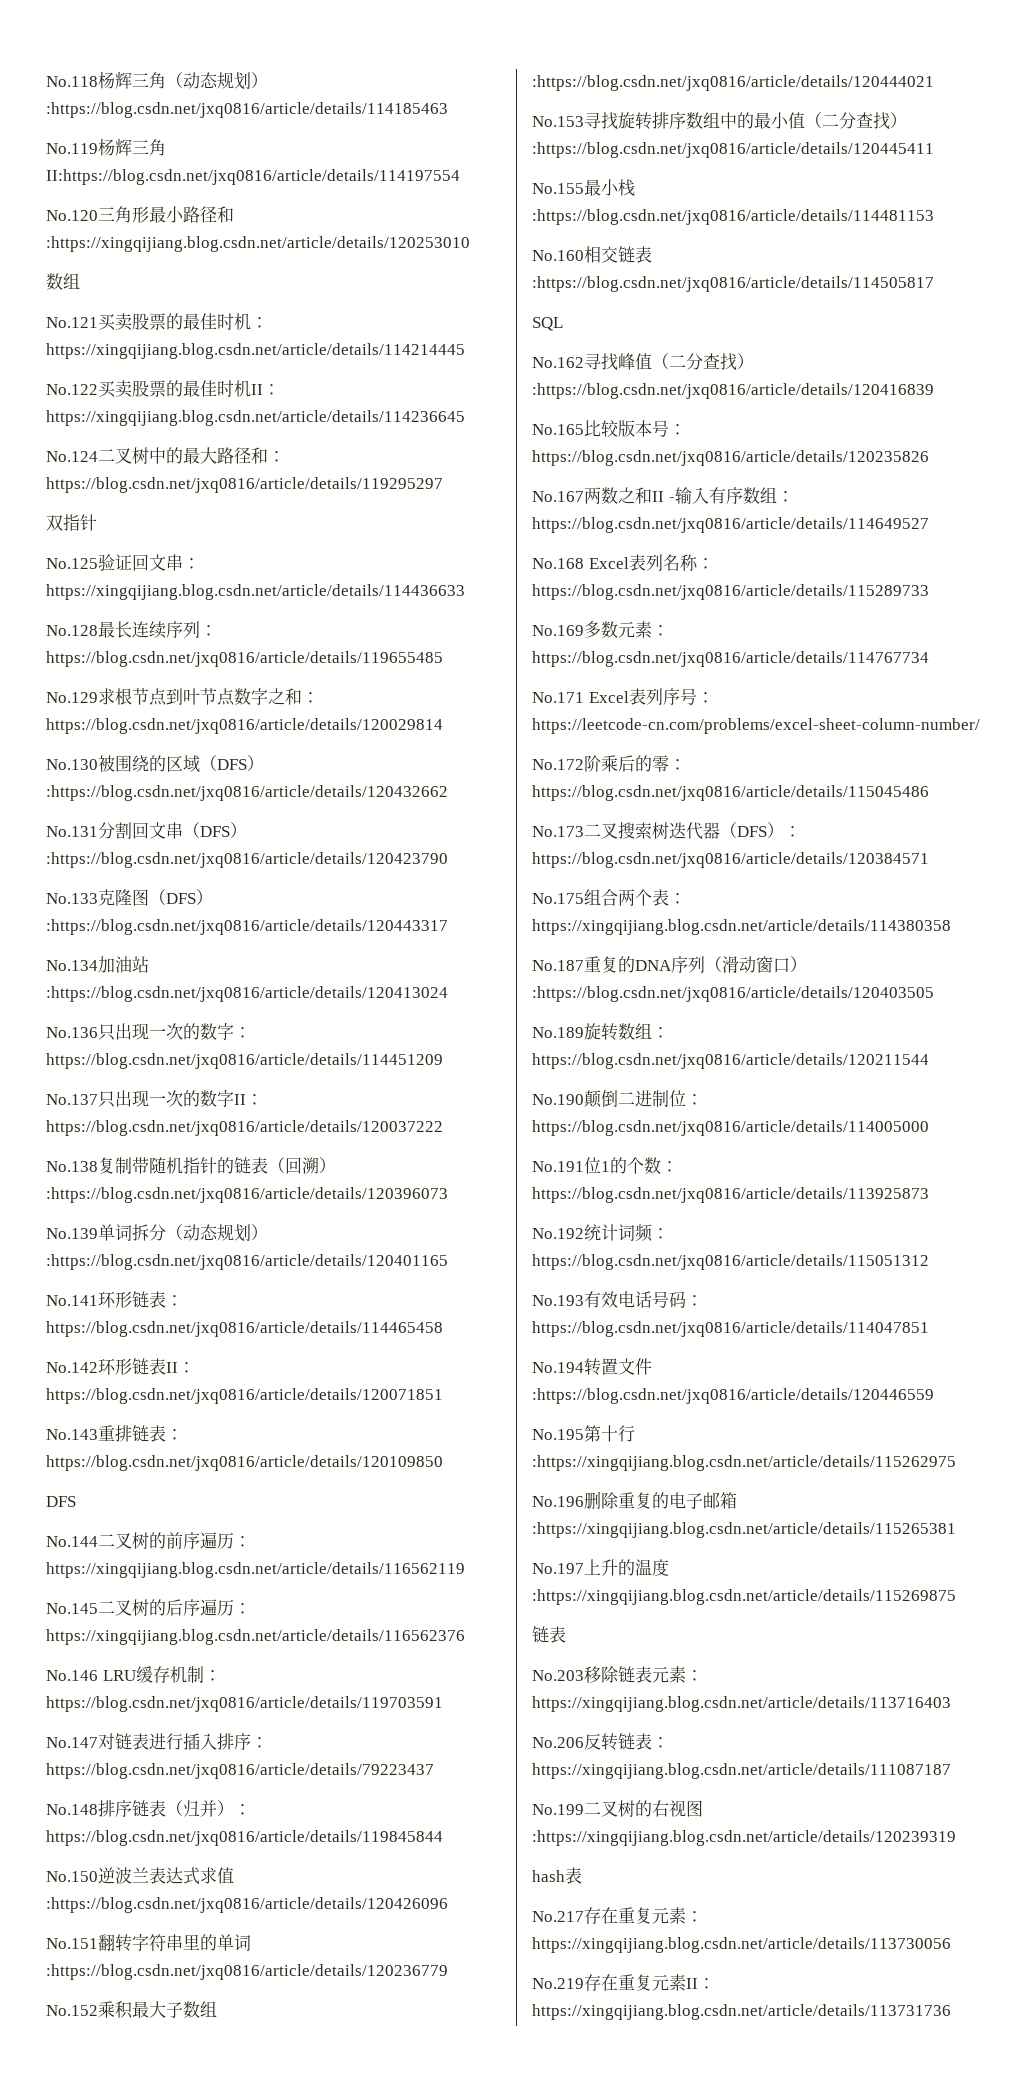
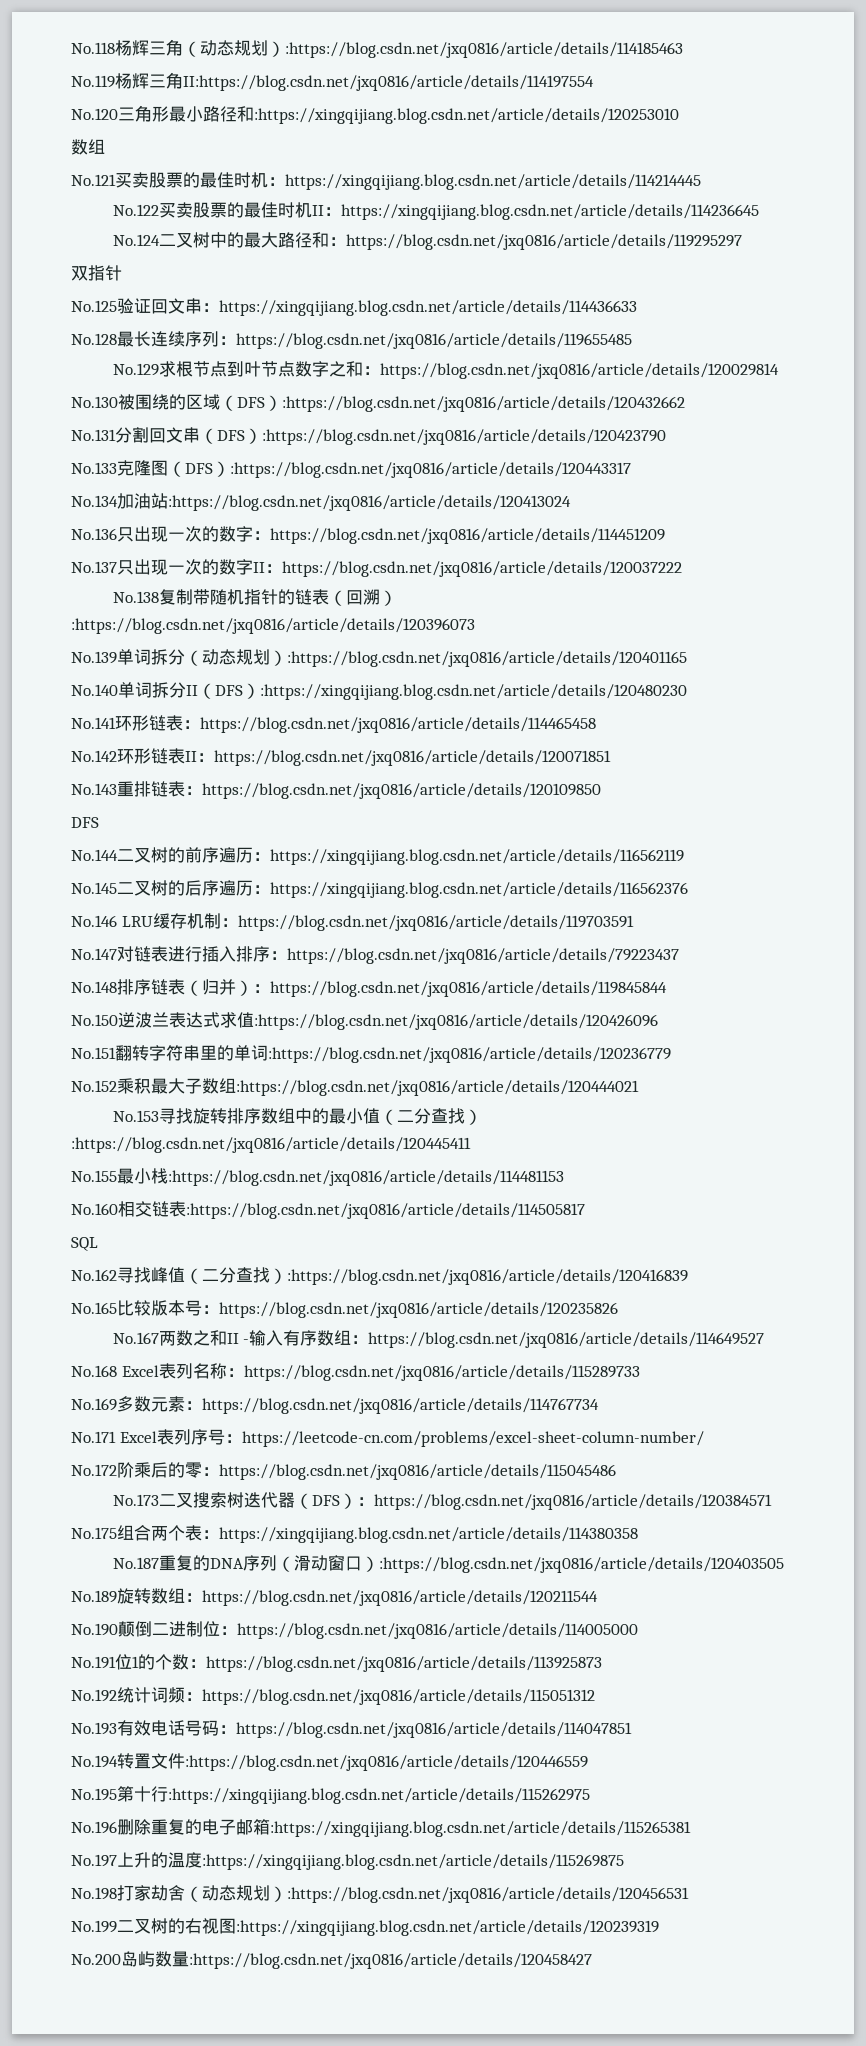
+ No.140单词拆分II（DFS）:https://xingqijiang.blog.csdn.net/article/details/120480230
  No.197上升的温度:https://xingqijiang.blog.csdn.net/article/details/115269875
- 链表
- No.203移除链表元素：https://xingqijiang.blog.csdn.net/article/details/113716403
- No.206反转链表：https://xingqijiang.blog.csdn.net/article/details/111087187
+ No.198打家劫舍（动态规划）:https://blog.csdn.net/jxq0816/article/details/120456531
- hash表
- No.217存在重复元素：https://xingqijiang.blog.csdn.net/article/details/113730056
- No.219存在重复元素II：https://xingqijiang.blog.csdn.net/article/details/113731736
+ No.200岛屿数量:https://blog.csdn.net/jxq0816/article/details/120458427

